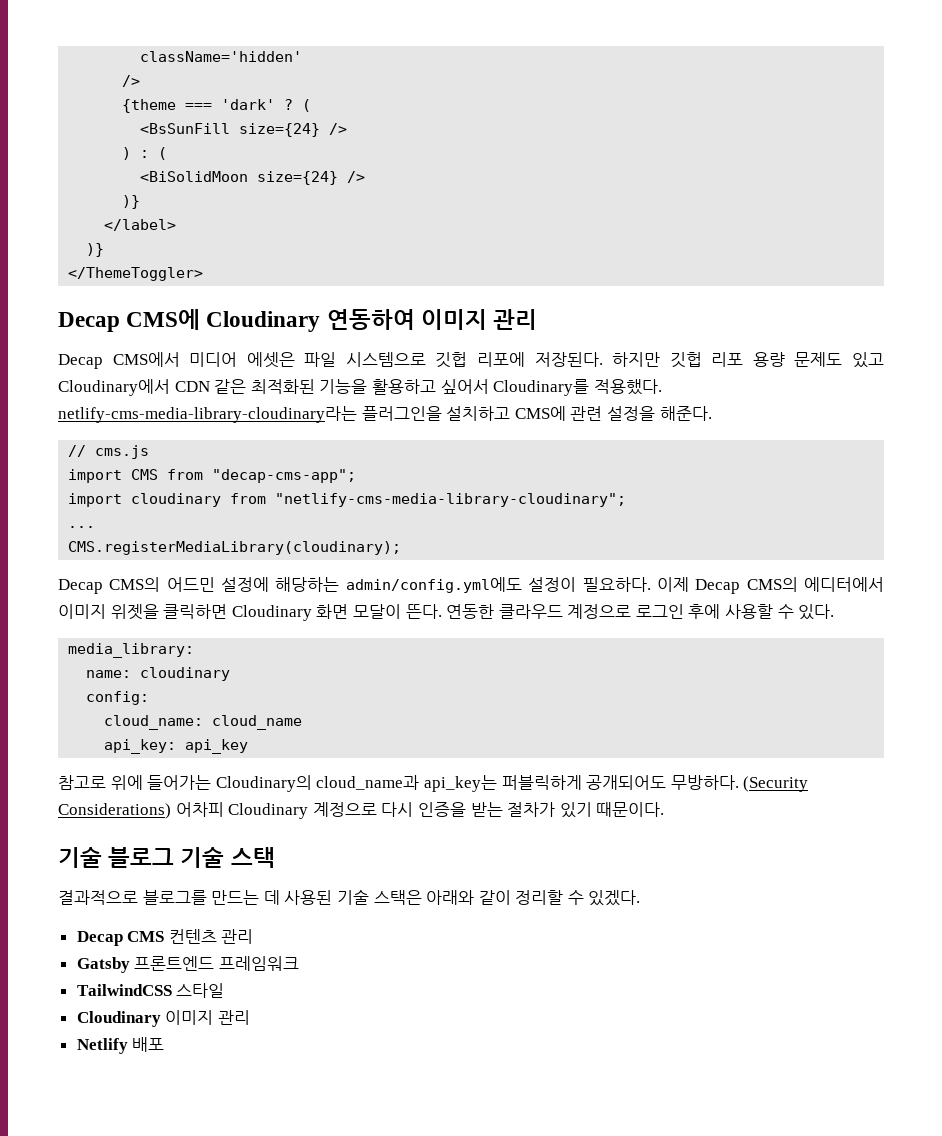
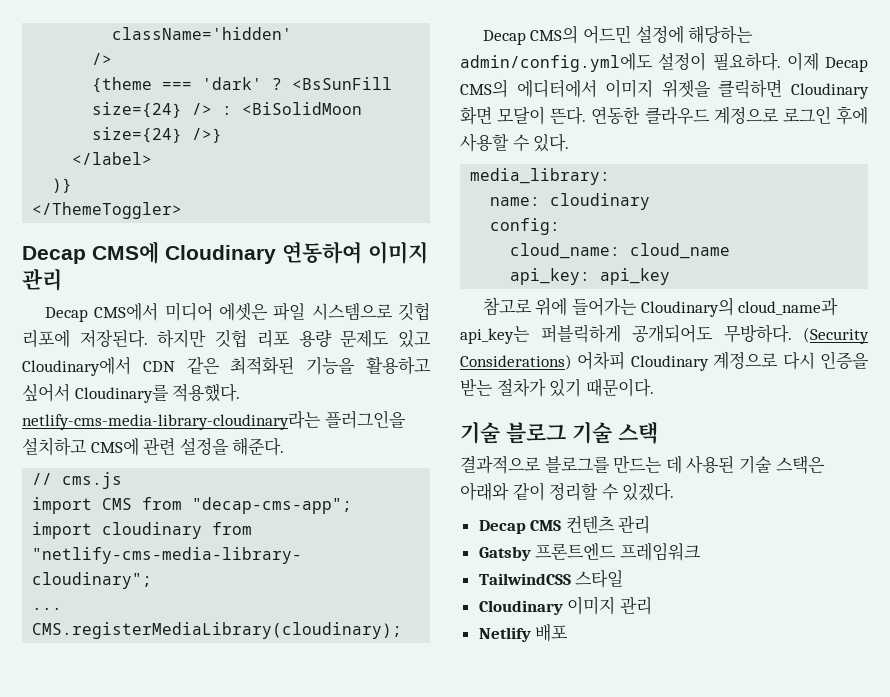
- {theme === 'dark' ? (
- <BsSunFill size={24} />
- ) : (
- <BiSolidMoon size={24} />
- )}
+ {theme === 'dark' ? <BsSunFill size={24} /> : <BiSolidMoon size={24} />}

